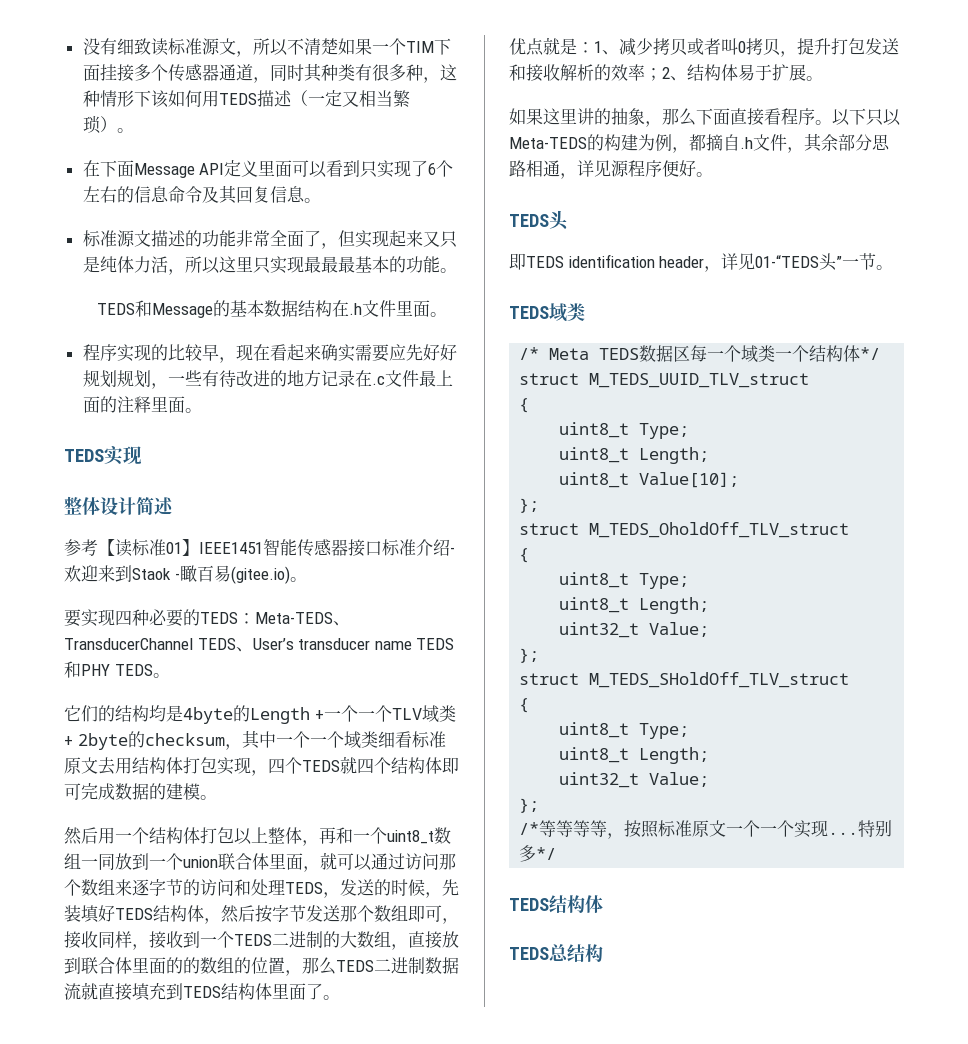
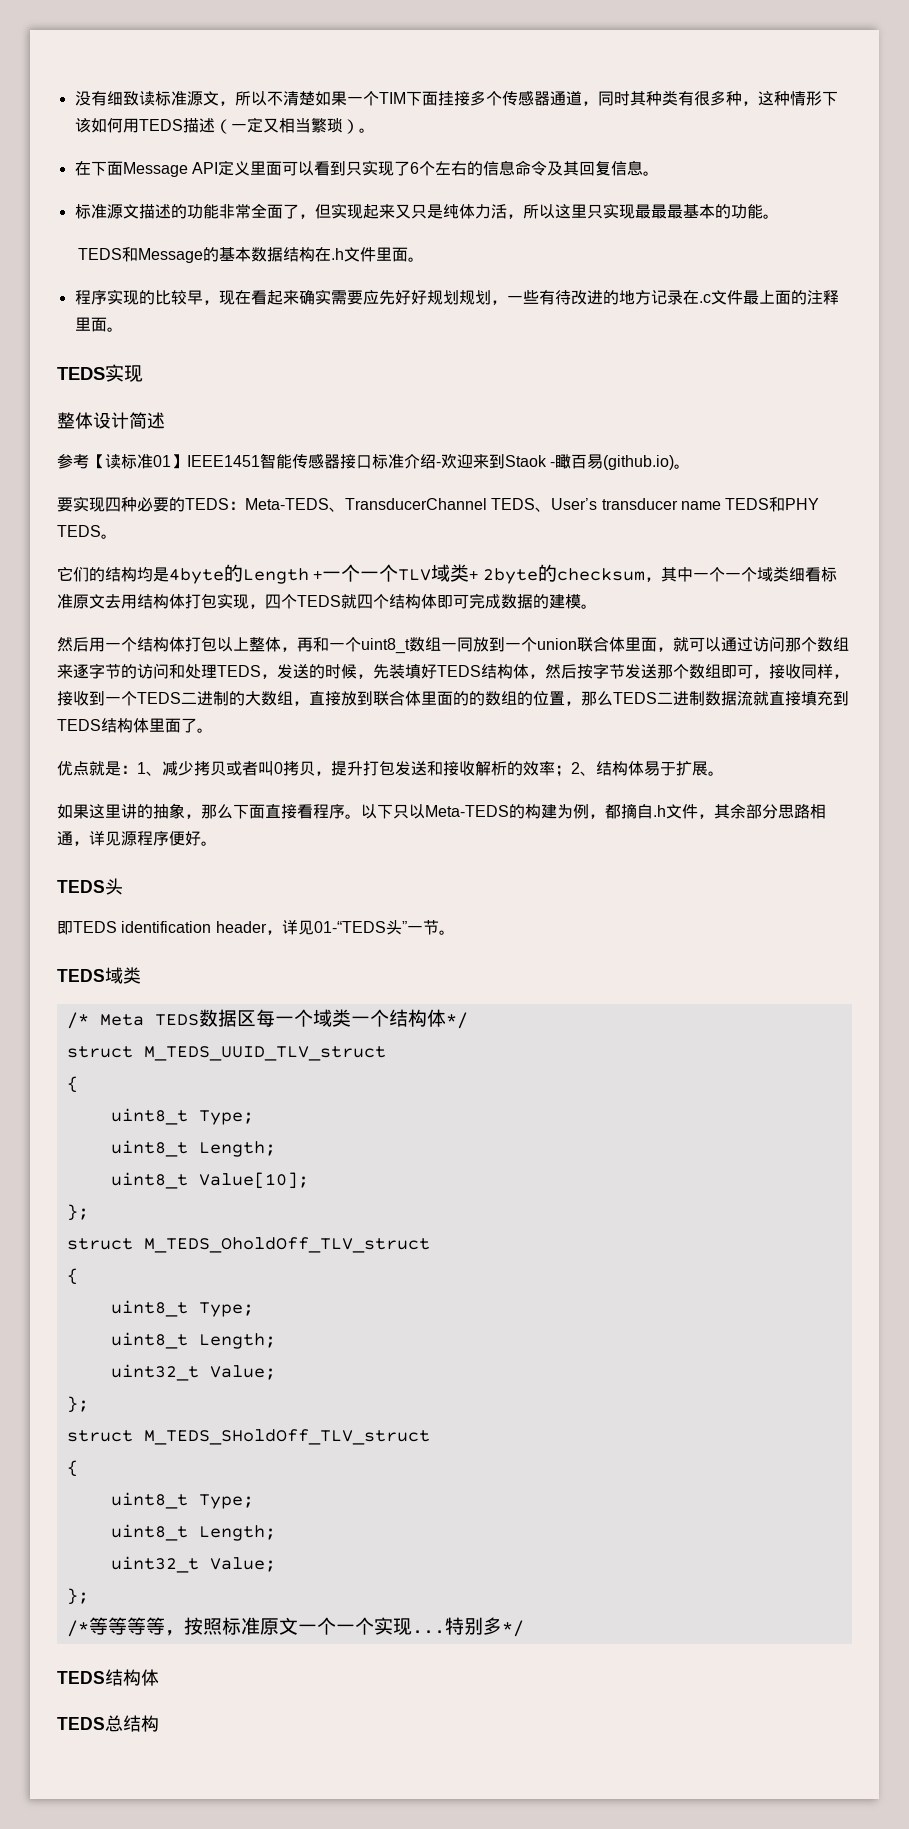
- 参考【读标准01】IEEE1451智能传感器接口标准介绍-欢迎来到Staok -瞰百易(gitee.io)。
+ 参考【读标准01】IEEE1451智能传感器接口标准介绍-欢迎来到Staok -瞰百易(github.io)。

